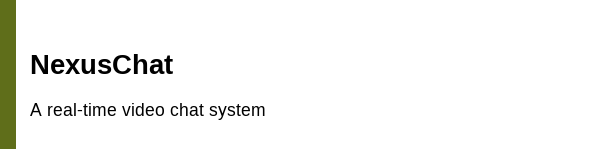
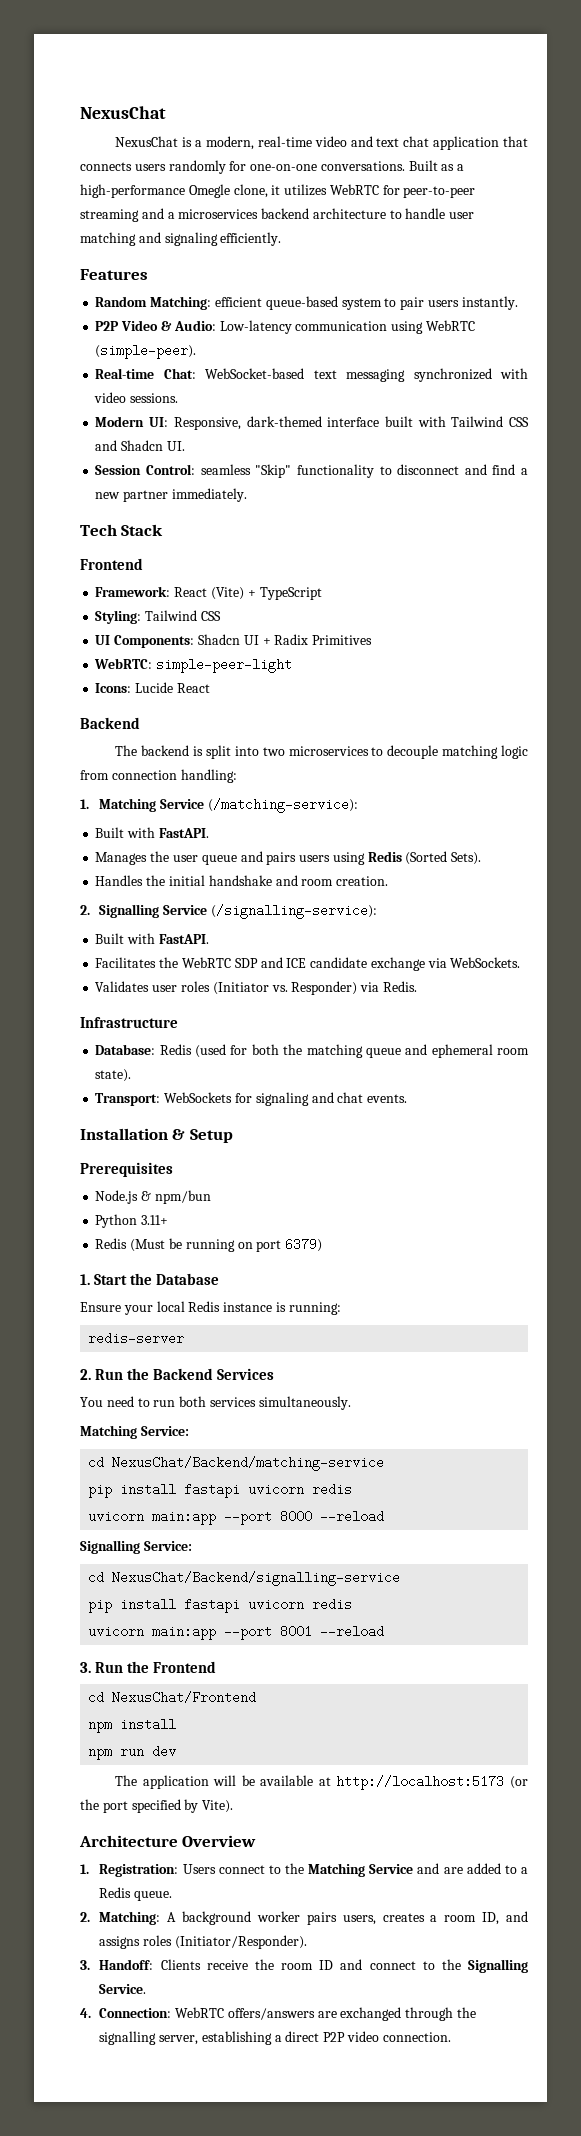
- A real-time video chat system
+ NexusChat is a modern, real-time video and text chat application that connects users randomly for one-on-one conversations. Built as a high-performance Omegle clone, it utilizes WebRTC for peer-to-peer streaming and a microservices backend architecture to handle user matching and signaling efficiently.
+ Features
+ Random Matching: efficient queue-based system to pair users instantly.
+ P2P Video & Audio: Low-latency communication using WebRTC (simple-peer).
+ Real-time Chat: WebSocket-based text messaging synchronized with video sessions.
+ Modern UI: Responsive, dark-themed interface built with Tailwind CSS and Shadcn UI.
+ Session Control: seamless "Skip" functionality to disconnect and find a new partner immediately.
+ Tech Stack
+ Frontend
+ Framework: React (Vite) + TypeScript
+ Styling: Tailwind CSS
+ UI Components: Shadcn UI + Radix Primitives
+ WebRTC: simple-peer-light
+ Icons: Lucide React
+ Backend
+ The backend is split into two microservices to decouple matching logic from connection handling:
+ 1. Matching Service (/matching-service):
+ Built with FastAPI.
+ Manages the user queue and pairs users using Redis (Sorted Sets).
+ Handles the initial handshake and room creation.
+ 2. Signalling Service (/signalling-service):
+ Built with FastAPI.
+ Facilitates the WebRTC SDP and ICE candidate exchange via WebSockets.
+ Validates user roles (Initiator vs. Responder) via Redis.
+ Infrastructure
+ Database: Redis (used for both the matching queue and ephemeral room state).
+ Transport: WebSockets for signaling and chat events.
+ Installation & Setup
+ Prerequisites
+ Node.js & npm/bun
+ Python 3.11+
+ Redis (Must be running on port 6379)
+ 1. Start the Database
+ Ensure your local Redis instance is running:
+ redis-server
+ 2. Run the Backend Services
+ You need to run both services simultaneously.
+ Matching Service:
+ cd NexusChat/Backend/matching-service
+ pip install fastapi uvicorn redis
+ uvicorn main:app --port 8000 --reload
+ Signalling Service:
+ cd NexusChat/Backend/signalling-service
+ pip install fastapi uvicorn redis
+ uvicorn main:app --port 8001 --reload
+ 3. Run the Frontend
+ cd NexusChat/Frontend
+ npm install
+ npm run dev
+ The application will be available at http://localhost:5173 (or the port specified by Vite).
+ Architecture Overview
+ 1. Registration: Users connect to the Matching Service and are added to a Redis queue.
+ 2. Matching: A background worker pairs users, creates a room ID, and assigns roles (Initiator/Responder).
+ 3. Handoff: Clients receive the room ID and connect to the Signalling Service.
+ 4. Connection: WebRTC offers/answers are exchanged through the signalling server, establishing a direct P2P video connection.

